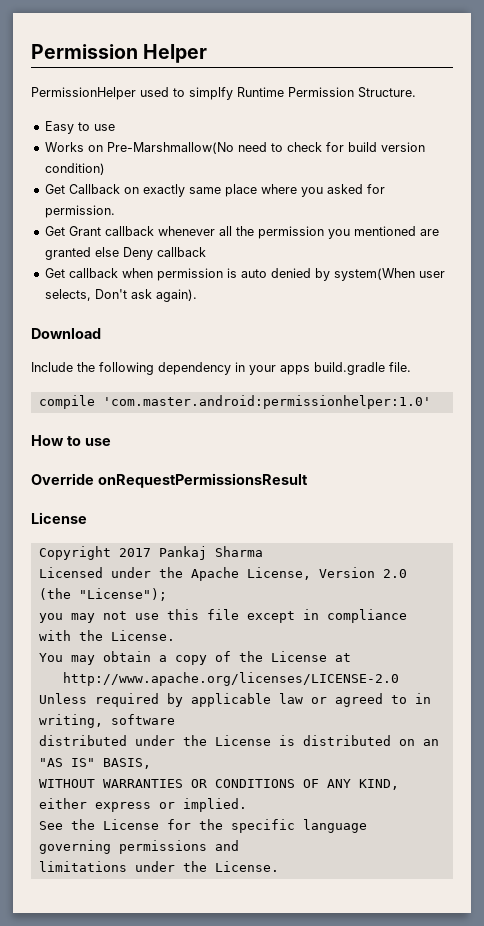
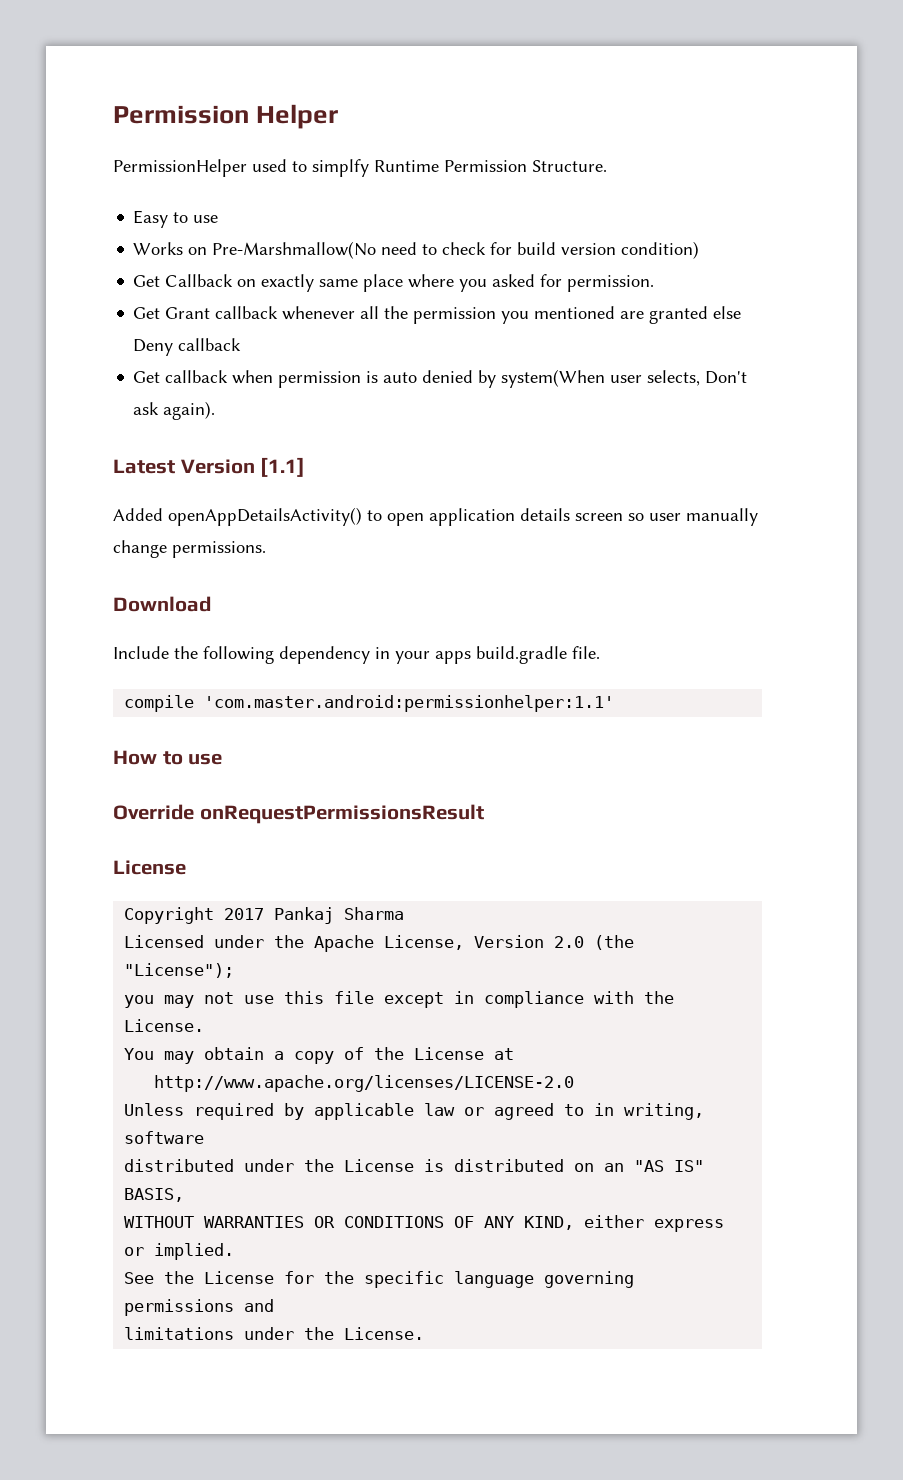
+ Latest Version [1.1]
+ Added openAppDetailsActivity() to open application details screen so user manually change permissions.
- compile 'com.master.android:permissionhelper:1.0'
+ compile 'com.master.android:permissionhelper:1.1'

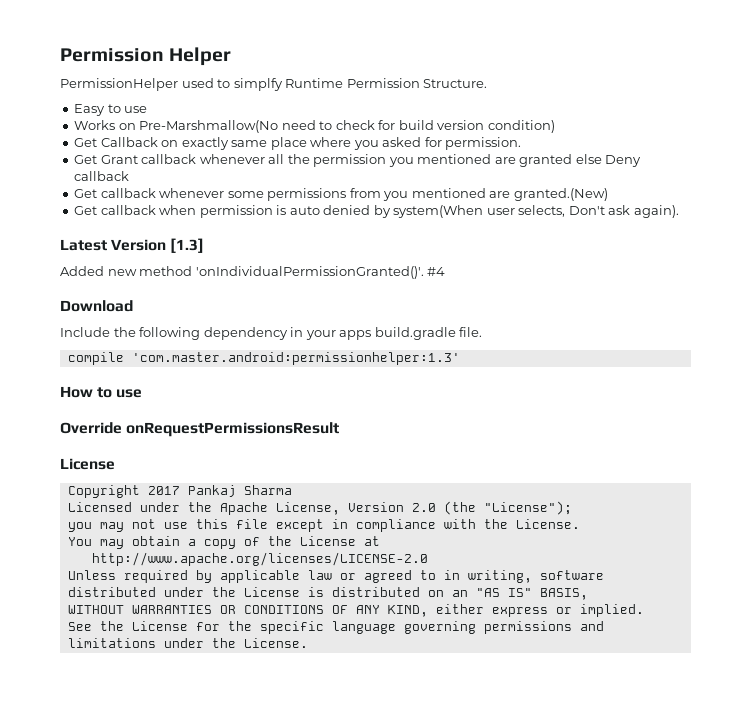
+ Get callback whenever some permissions from you mentioned are granted.(New)
- Latest Version [1.1]
+ Latest Version [1.3]
- Added openAppDetailsActivity() to open application details screen so user manually change permissions.
+ Added new method 'onIndividualPermissionGranted()'. #4
- compile 'com.master.android:permissionhelper:1.1'
+ compile 'com.master.android:permissionhelper:1.3'

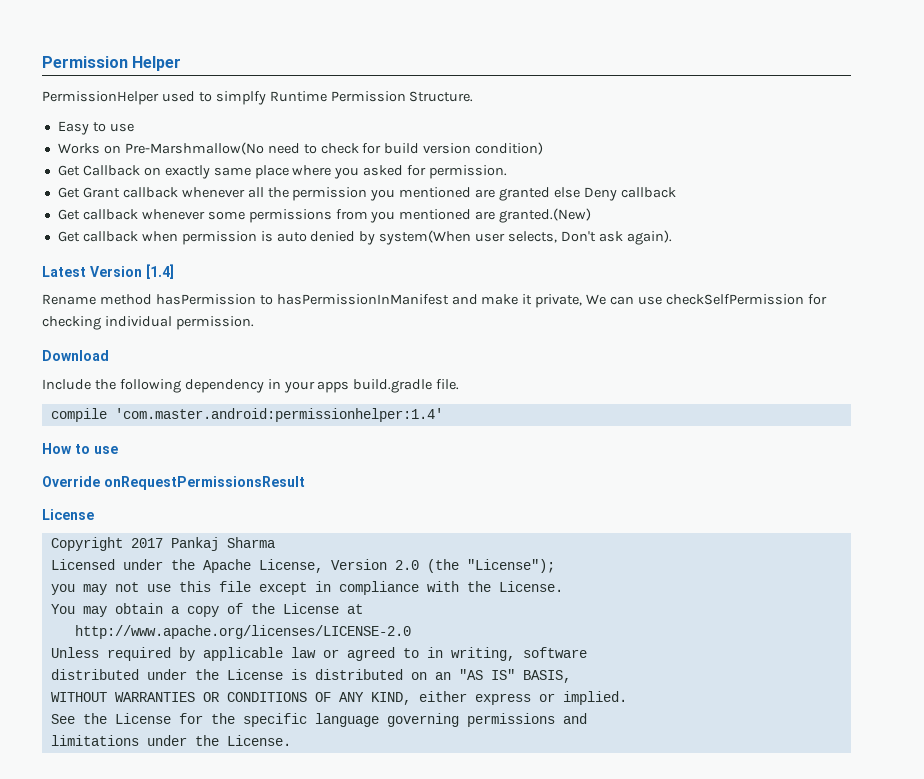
- Latest Version [1.3]
- Added new method 'onIndividualPermissionGranted()'. #4
+ Latest Version [1.4]
+ Rename method hasPermission to hasPermissionInManifest and make it private, We can use checkSelfPermission for checking individual permission.
- compile 'com.master.android:permissionhelper:1.3'
+ compile 'com.master.android:permissionhelper:1.4'

